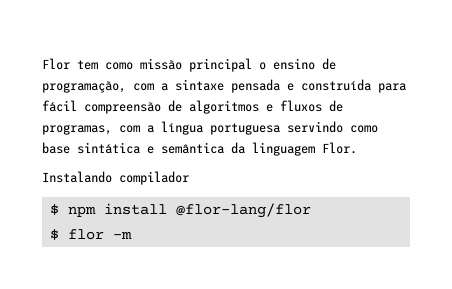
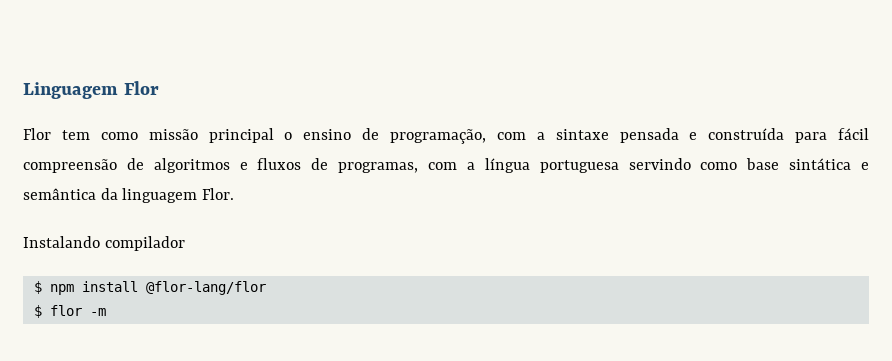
+ Linguagem Flor

